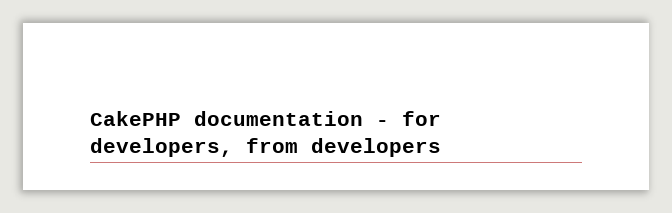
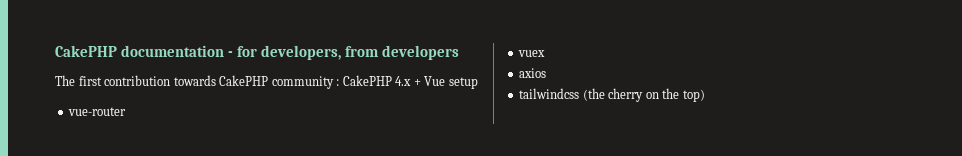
+ The first contribution towards CakePHP community : CakePHP 4.x + Vue setup
+ vue-router
+ vuex
+ axios
+ tailwindcss (the cherry on the top)

